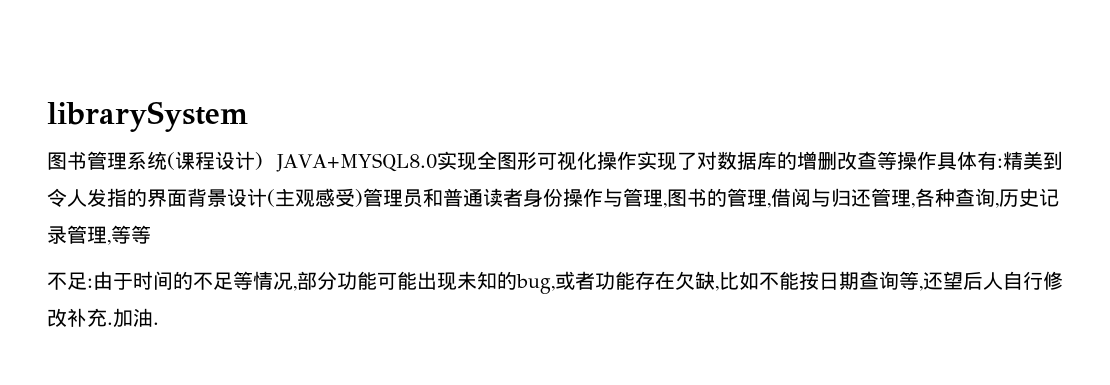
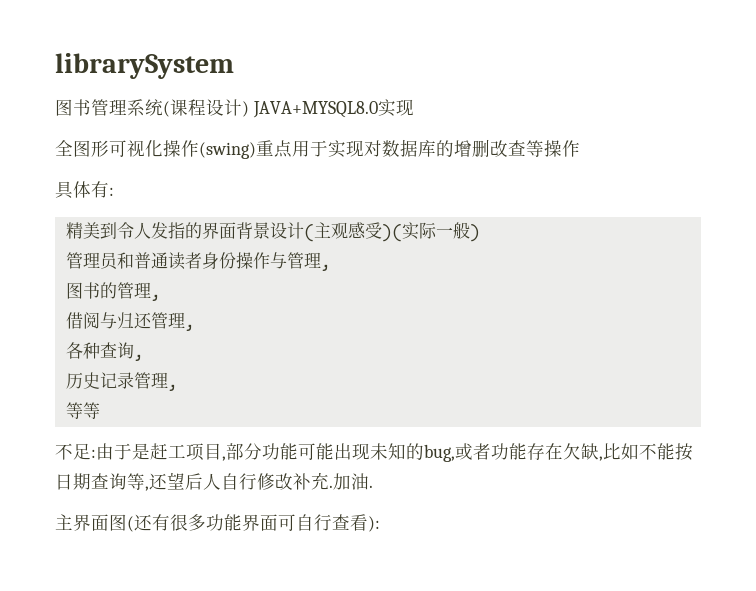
- 图书管理系统(课程设计) JAVA+MYSQL8.0实现全图形可视化操作实现了对数据库的增删改查等操作具体有:精美到令人发指的界面背景设计(主观感受)管理员和普通读者身份操作与管理,图书的管理,借阅与归还管理,各种查询,历史记录管理,等等
+ 图书管理系统(课程设计) JAVA+MYSQL8.0实现
+ 全图形可视化操作(swing)重点用于实现对数据库的增删改查等操作
+ 具体有:
+ 精美到令人发指的界面背景设计(主观感受)(实际一般)
+ 管理员和普通读者身份操作与管理,
+ 图书的管理,
+ 借阅与归还管理,
+ 各种查询,
+ 历史记录管理,
+ 等等
- 不足:由于时间的不足等情况,部分功能可能出现未知的bug,或者功能存在欠缺,比如不能按日期查询等,还望后人自行修改补充.
+ 不足:由于是赶工项目,部分功能可能出现未知的bug,或者功能存在欠缺,比如不能按日期查询等,还望后人自行修改补充.
+ 主界面图(还有很多功能界面可自行查看):

